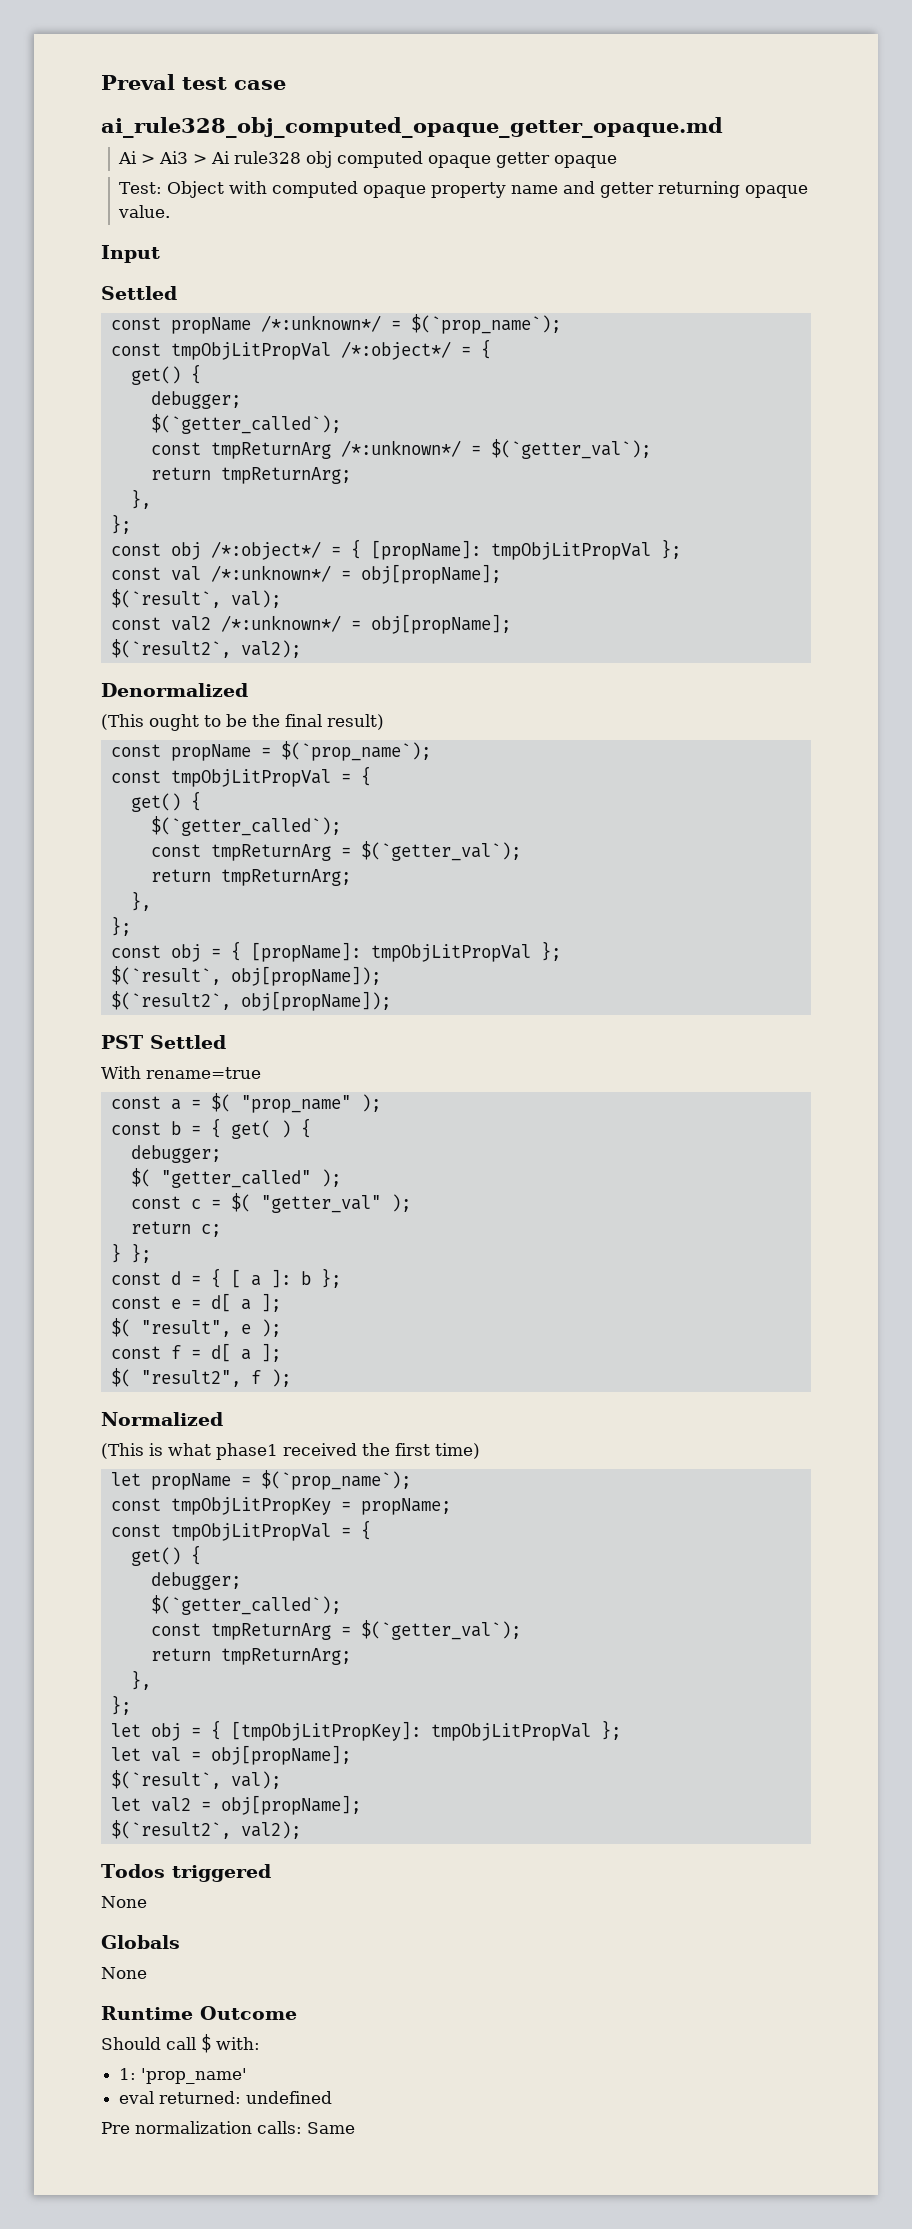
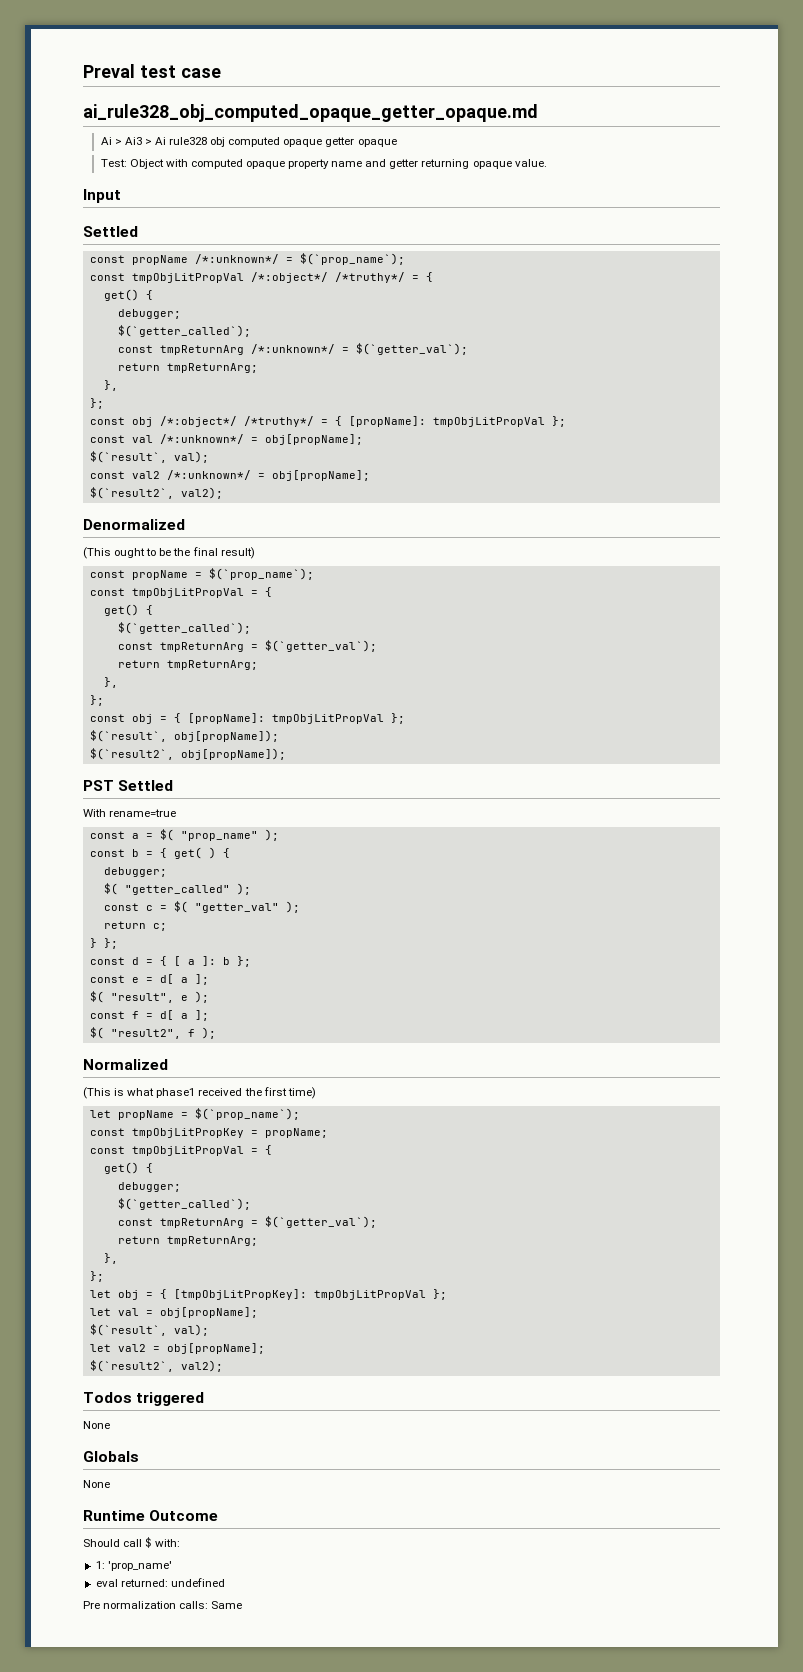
- const tmpObjLitPropVal /*:object*/ = {
+ const tmpObjLitPropVal /*:object*/ /*truthy*/ = {
- const obj /*:object*/ = { [propName]: tmpObjLitPropVal };
+ const obj /*:object*/ /*truthy*/ = { [propName]: tmpObjLitPropVal };

